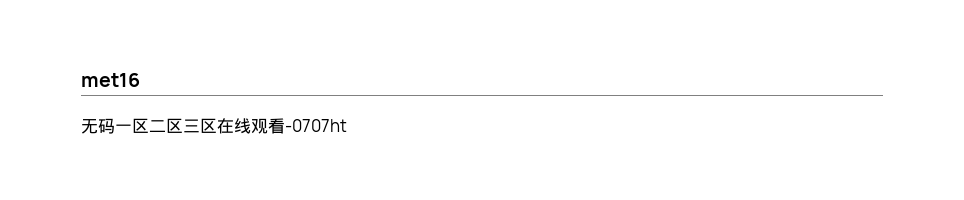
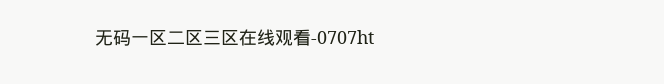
- met16

